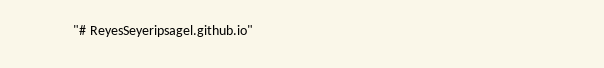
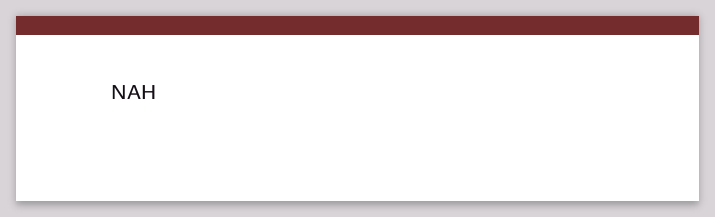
- "# ReyesSeyeripsagel.github.io"
+ NAH

